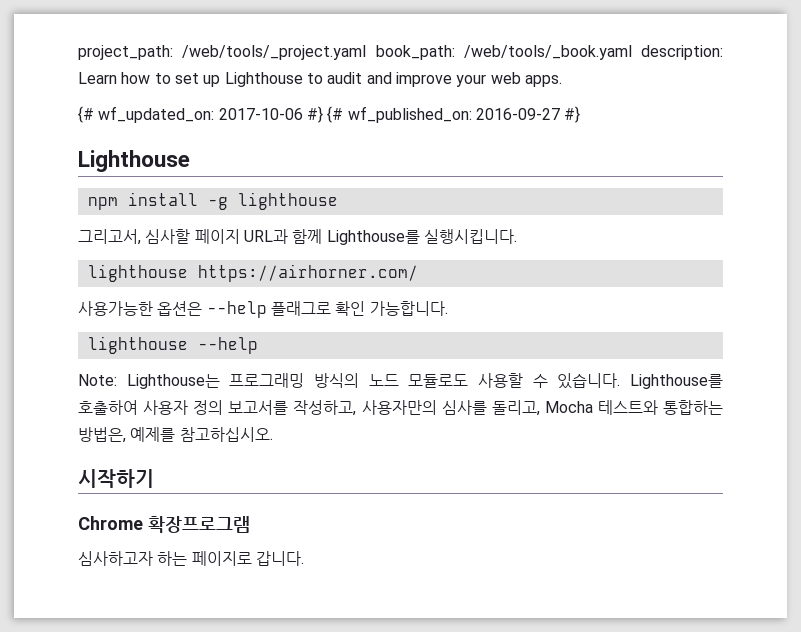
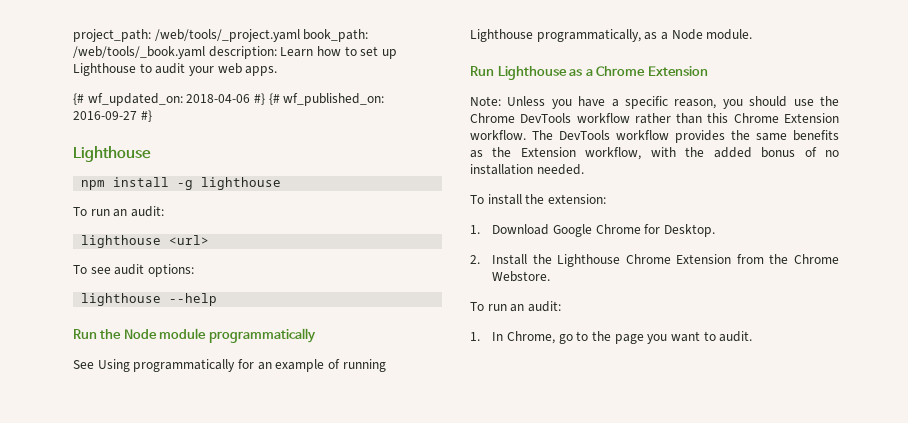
- project_path: /web/tools/_project.yaml book_path: /web/tools/_book.yaml description: Learn how to set up Lighthouse to audit and improve your web apps.
+ project_path: /web/tools/_project.yaml book_path: /web/tools/_book.yaml description: Learn how to set up Lighthouse to audit your web apps.
- {# wf_updated_on: 2017-10-06 #} {# wf_published_on: 2016-09-27 #}
+ {# wf_updated_on: 2018-04-06 #} {# wf_published_on: 2016-09-27 #}
  npm install -g lighthouse
- 그리고서, 심사할 페이지 URL과 함께 Lighthouse를 실행시킵니다.
- lighthouse https://airhorner.com/
- 사용가능한 옵션은 --help 플래그로 확인 가능합니다.
+ To run an audit:
+ lighthouse <url>
+ To see audit options:
  lighthouse --help
- Note: Lighthouse는 프로그래밍 방식의 노드 모듈로도 사용할 수 있습니다. Lighthouse를 호출하여 사용자 정의 보고서를 작성하고, 사용자만의 심사를 돌리고, Mocha 테스트와 통합하는 방법은, 예제를 참고하십시오.
- 시작하기
- Chrome 확장프로그램
- 심사하고자 하는 페이지로 갑니다.
+ Run the Node module programmatically
+ See Using programmatically for an example of running Lighthouse programmatically, as a Node module.
+ Run Lighthouse as a Chrome Extension
+ Note: Unless you have a specific reason, you should use the Chrome DevTools workflow rather than this Chrome Extension workflow. The DevTools workflow provides the same benefits as the Extension workflow, with the added bonus of no installation needed.
+ To install the extension:
+ 1. Download Google Chrome for Desktop.
+ 2. Install the Lighthouse Chrome Extension from the Chrome Webstore.
+ To run an audit:
+ 1. In Chrome, go to the page you want to audit.

